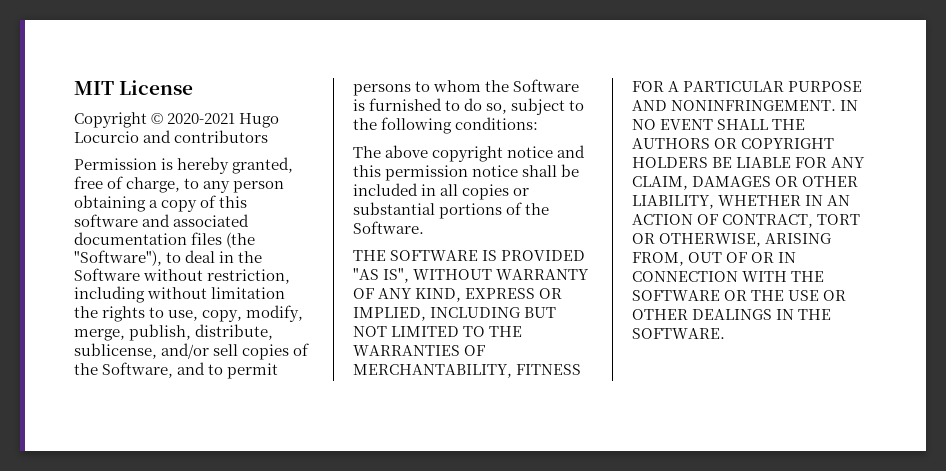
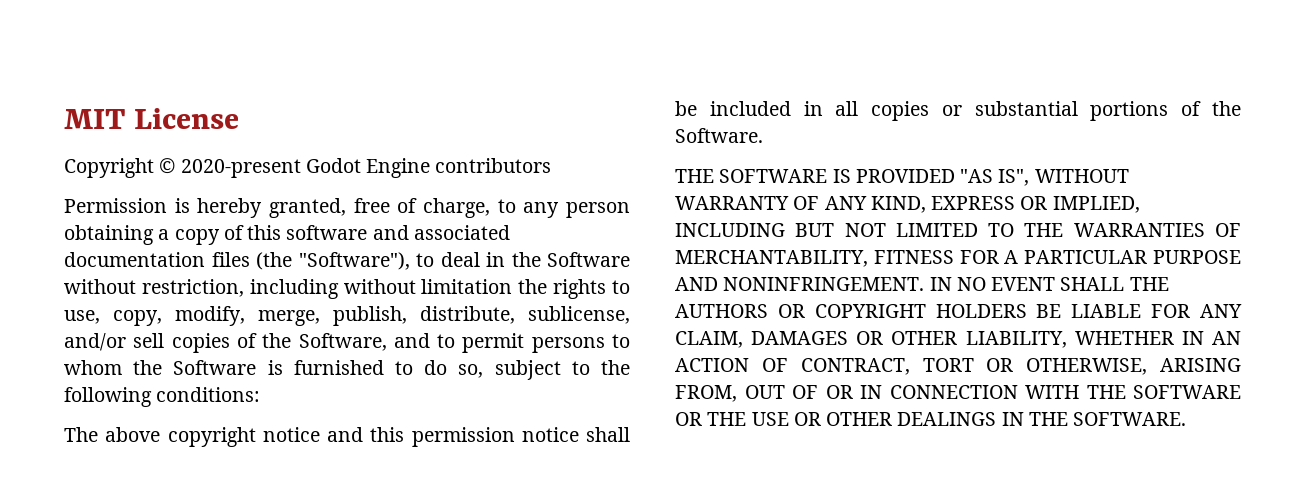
- Copyright © 2020-2021 Hugo Locurcio and contributors
+ Copyright © 2020-present Godot Engine contributors

